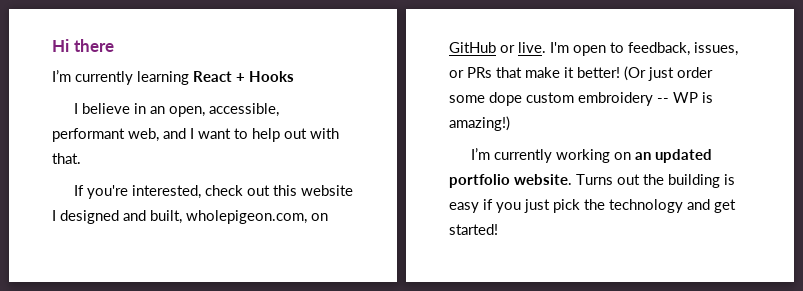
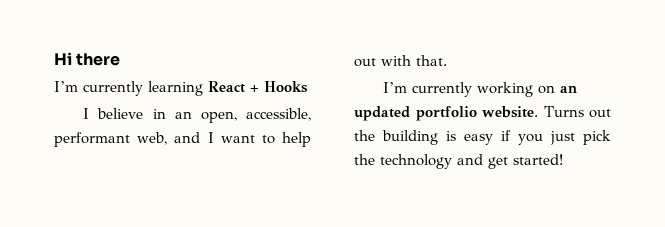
- If you're interested, check out this website I designed and built, wholepigeon.com, on GitHub or live. I'm open to feedback, issues, or PRs that make it better! (Or just order some dope custom embroidery -- WP is amazing!)

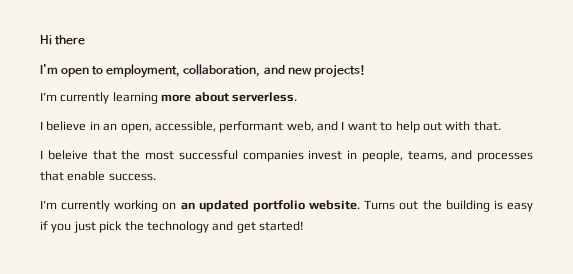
+ I'm open to employment, collaboration, and new projects!
- I’m currently learning React + Hooks
+ I’m currently learning more about serverless.
+ I beleive that the most successful companies invest in people, teams, and processes that enable success.

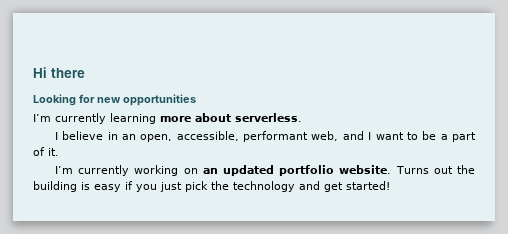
- I'm open to employment, collaboration, and new projects!
+ Looking for new opportunities
- I believe in an open, accessible, performant web, and I want to help out with that.
- I beleive that the most successful companies invest in people, teams, and processes that enable success.
+ I believe in an open, accessible, performant web, and I want to be a part of it.

